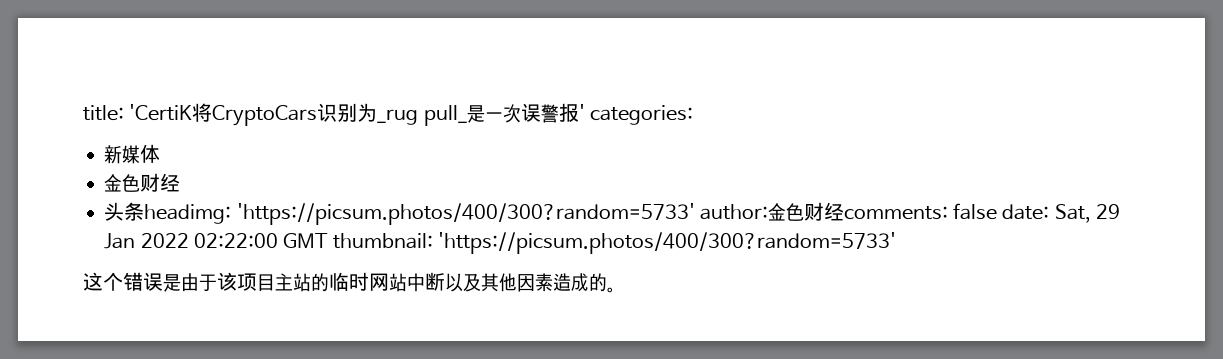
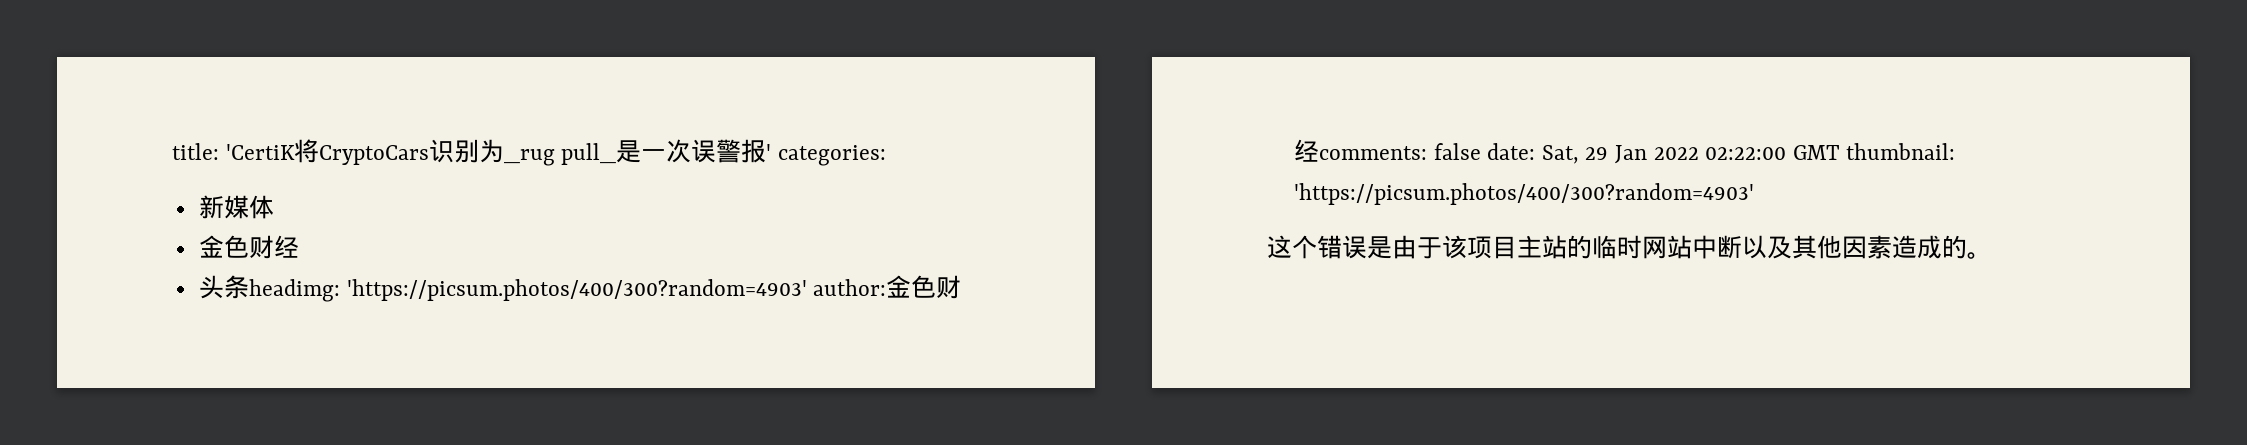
- 头条headimg: 'https://picsum.photos/400/300?random=5733' author:金色财经comments: false date: Sat, 29 Jan 2022 02:22:00 GMT thumbnail: 'https://picsum.photos/400/300?random=5733'
+ 头条headimg: 'https://picsum.photos/400/300?random=4903' author:金色财经comments: false date: Sat, 29 Jan 2022 02:22:00 GMT thumbnail: 'https://picsum.photos/400/300?random=4903'

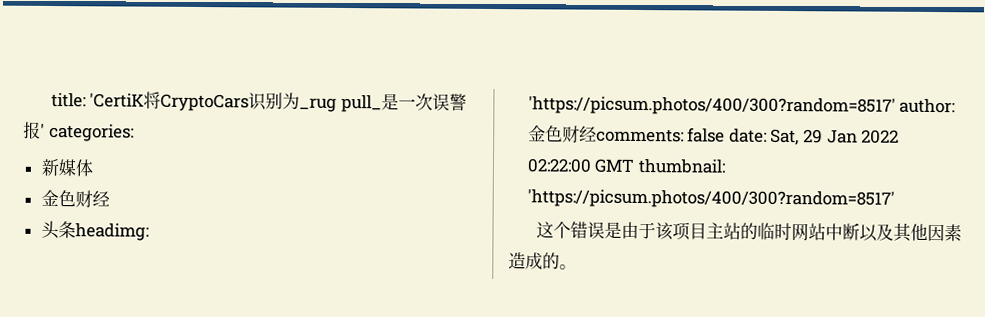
- 头条headimg: 'https://picsum.photos/400/300?random=4903' author:金色财经comments: false date: Sat, 29 Jan 2022 02:22:00 GMT thumbnail: 'https://picsum.photos/400/300?random=4903'
+ 头条headimg: 'https://picsum.photos/400/300?random=8517' author:金色财经comments: false date: Sat, 29 Jan 2022 02:22:00 GMT thumbnail: 'https://picsum.photos/400/300?random=8517'

